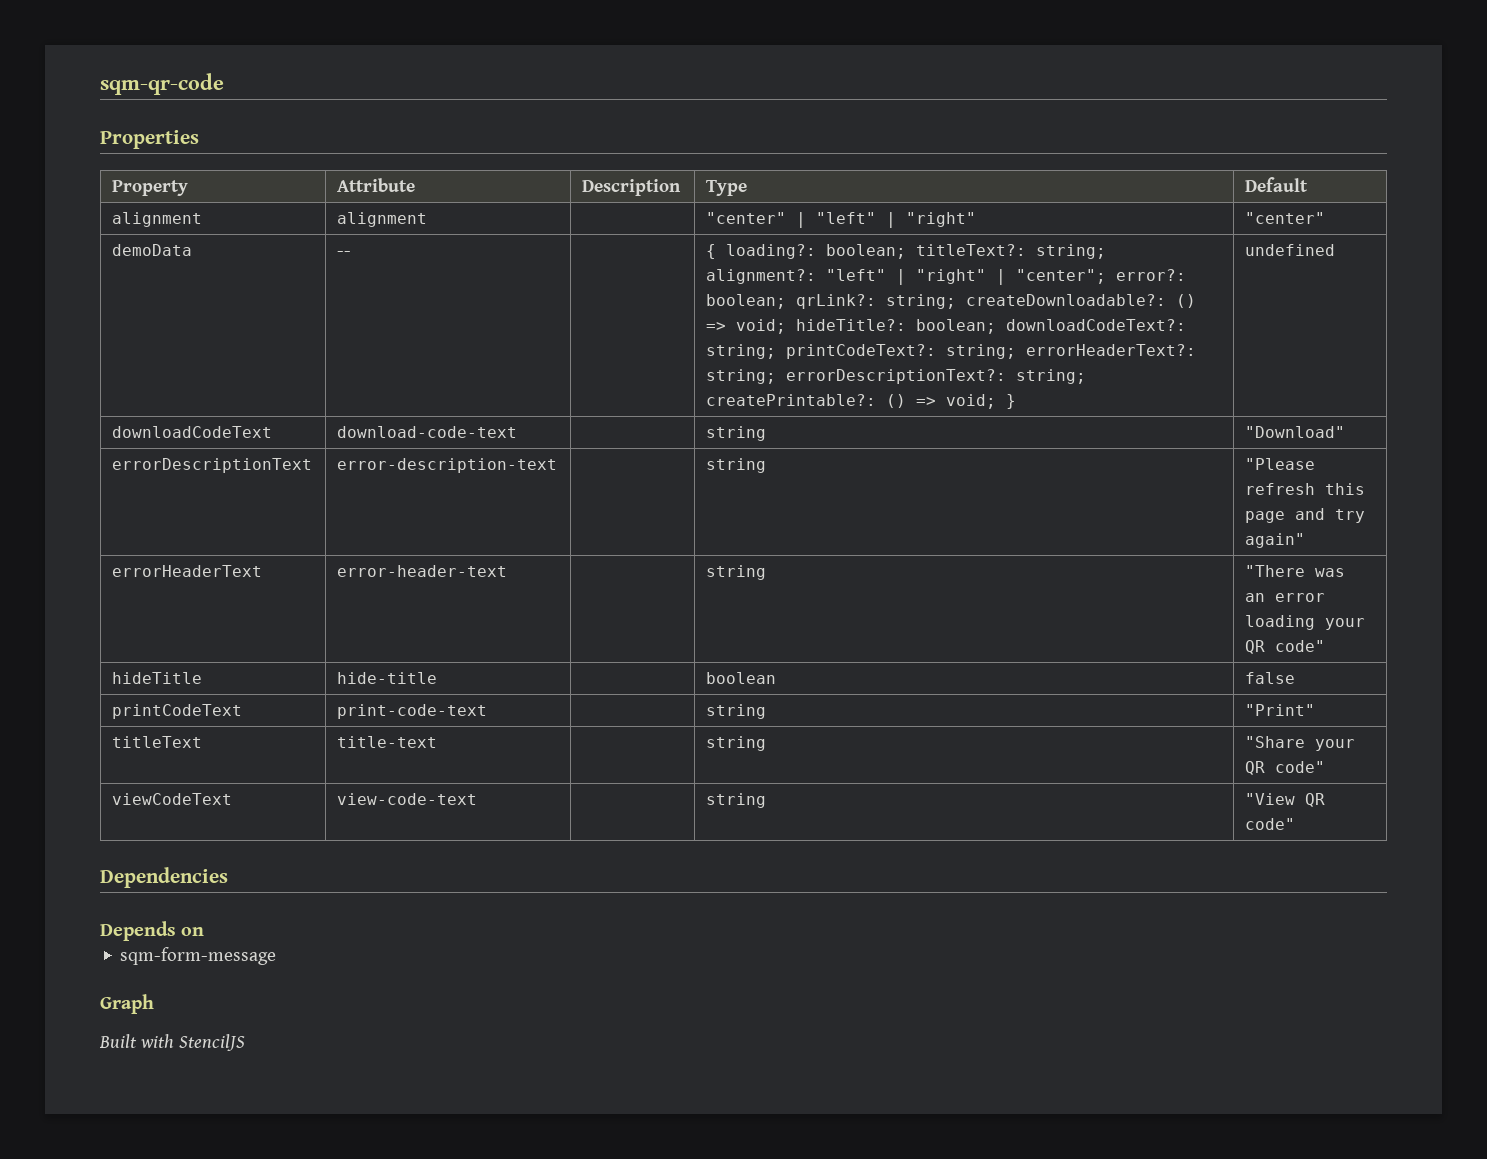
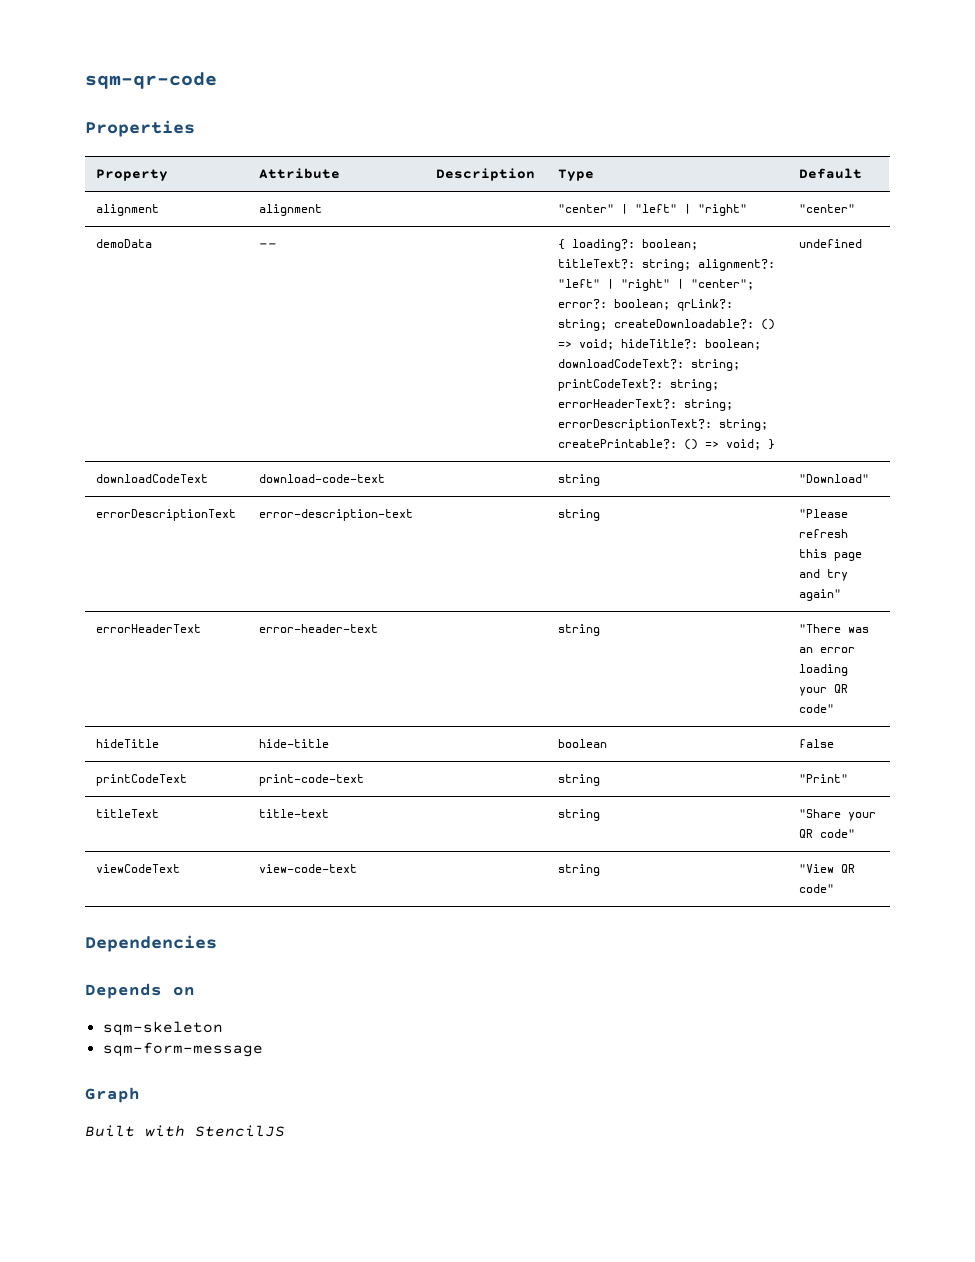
+ sqm-skeleton

